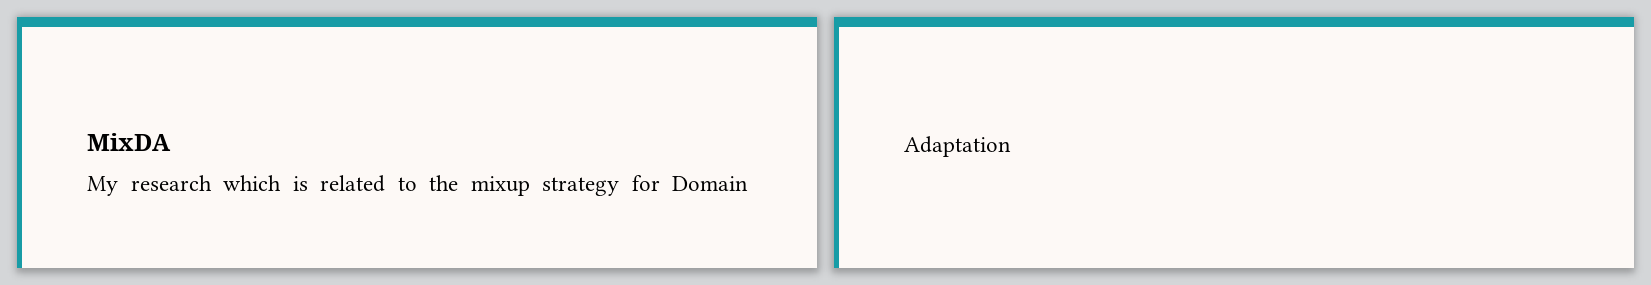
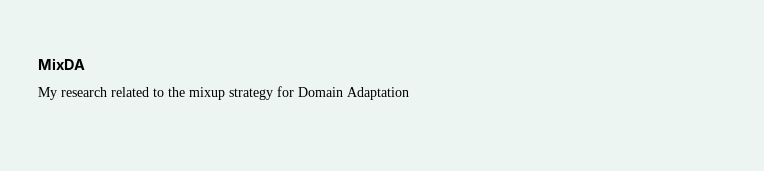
- My research which is related to the mixup strategy for Domain Adaptation
+ My research related to the mixup strategy for Domain Adaptation

